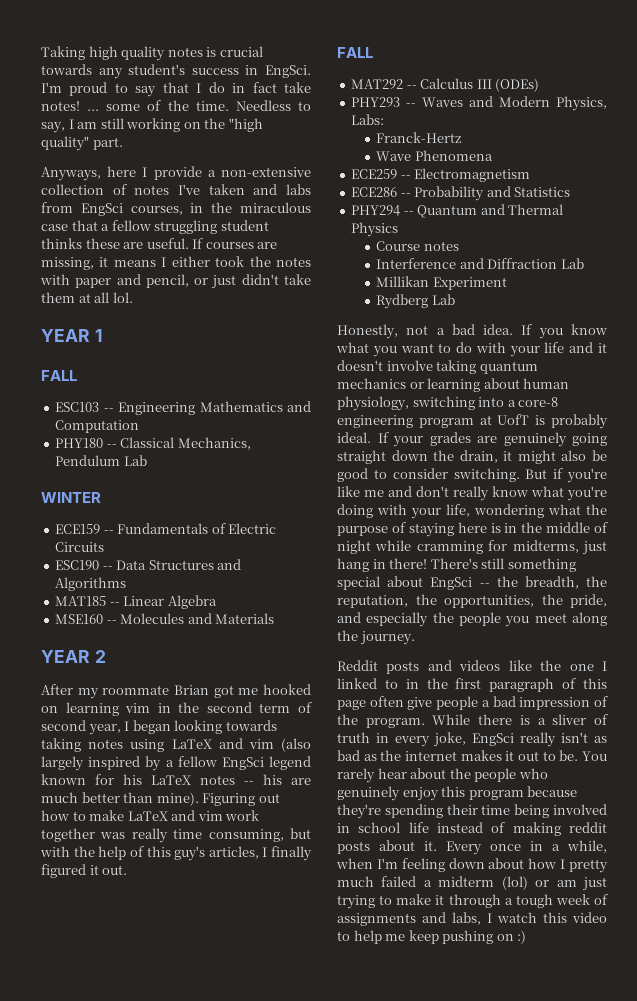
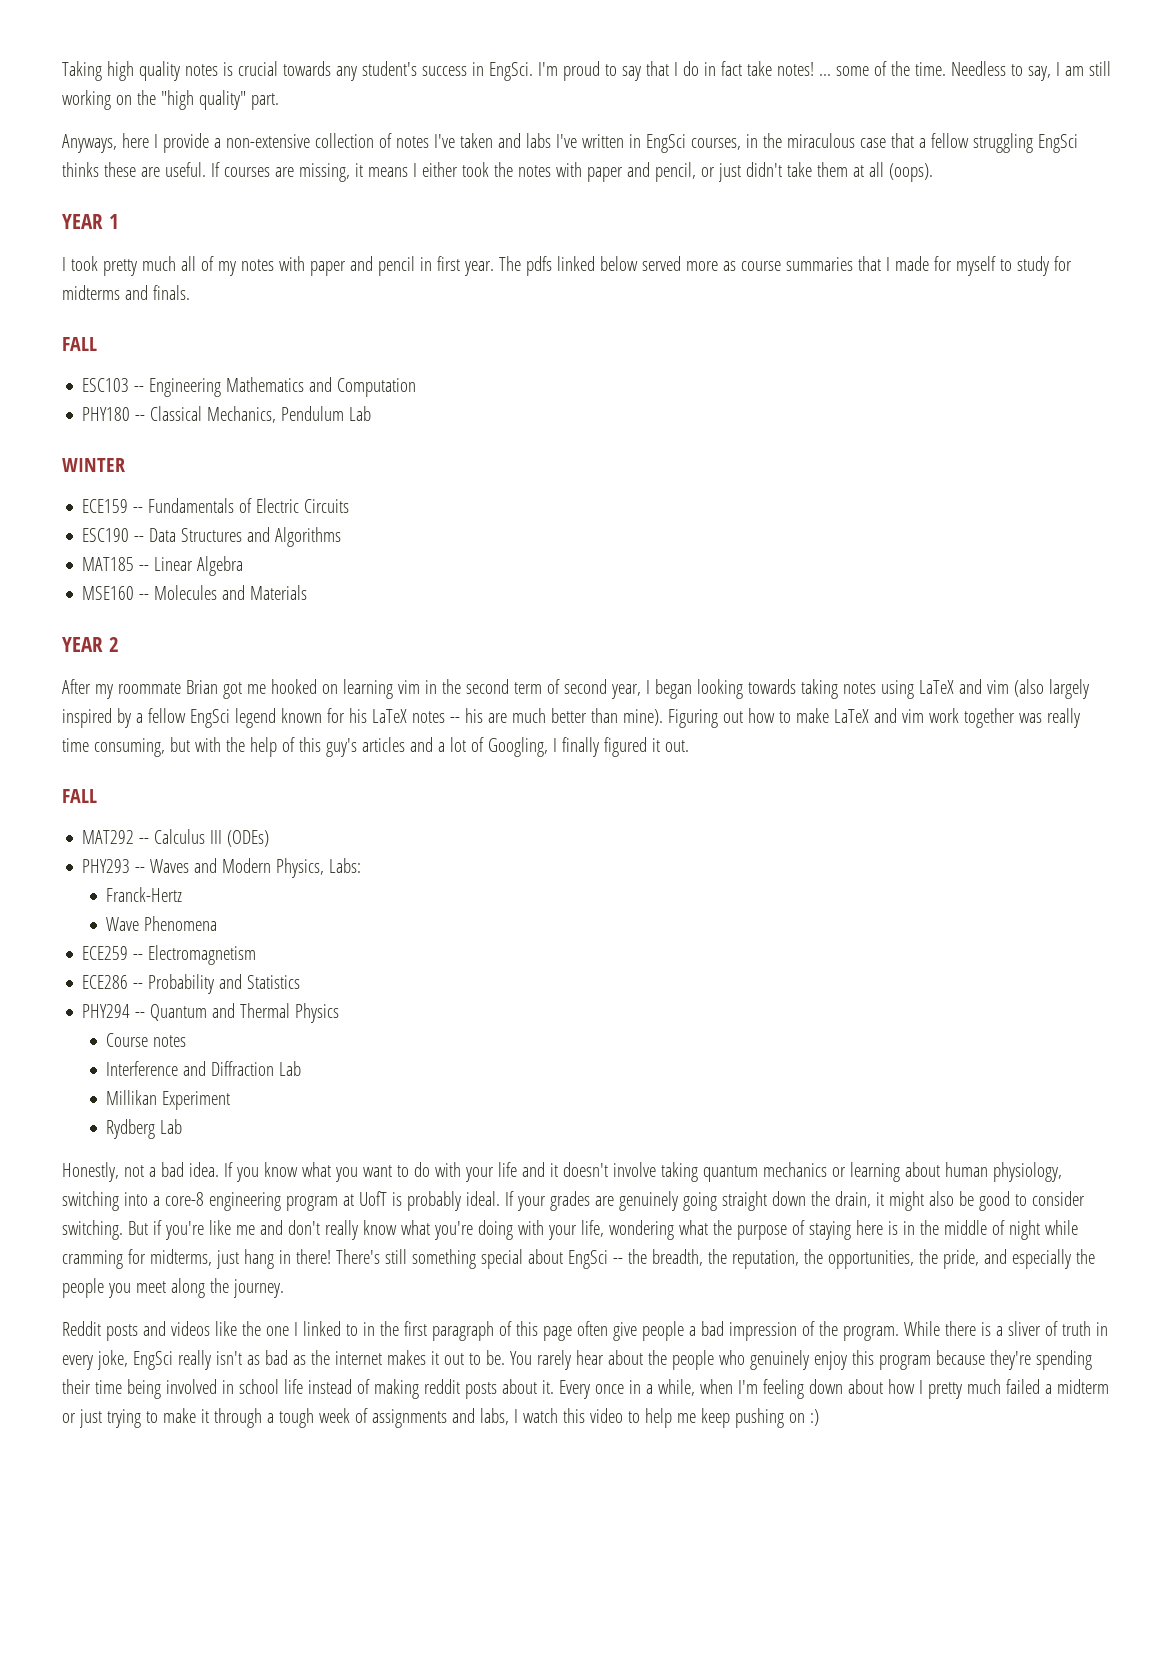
- Anyways, here I provide a non-extensive collection of notes I've taken and labs from EngSci courses, in the miraculous case that a fellow struggling student thinks these are useful.
+ Anyways, here I provide a non-extensive collection of notes I've taken and labs I've written in EngSci courses, in the miraculous case that a fellow struggling EngSci thinks these are useful.
- If courses are missing, it means I either took the notes with paper and pencil, or just didn't take them at all lol.
+ If courses are missing, it means I either took the notes with paper and pencil, or just didn't take them at all (oops).
+ I took pretty much all of my notes with paper and pencil in first year. The pdfs linked below served more as course summaries that I made for myself to study for midterms and finals.
- Figuring out how to make LaTeX and vim work together was really time consuming, but with the help of this guy's articles, I finally figured it out.
+ Figuring out how to make LaTeX and vim work together was really time consuming, but with the help of this guy's articles and a lot of Googling, I finally figured it out.
- Every once in a while, when I'm feeling down about how I pretty much failed a midterm (lol) or am just trying to make it through a tough week of assignments and labs, I watch this video to help me keep pushing on :)
+ Every once in a while, when I'm feeling down about how I pretty much failed a midterm or just trying to make it through a tough week of assignments and labs, I watch this video to help me keep pushing on :)

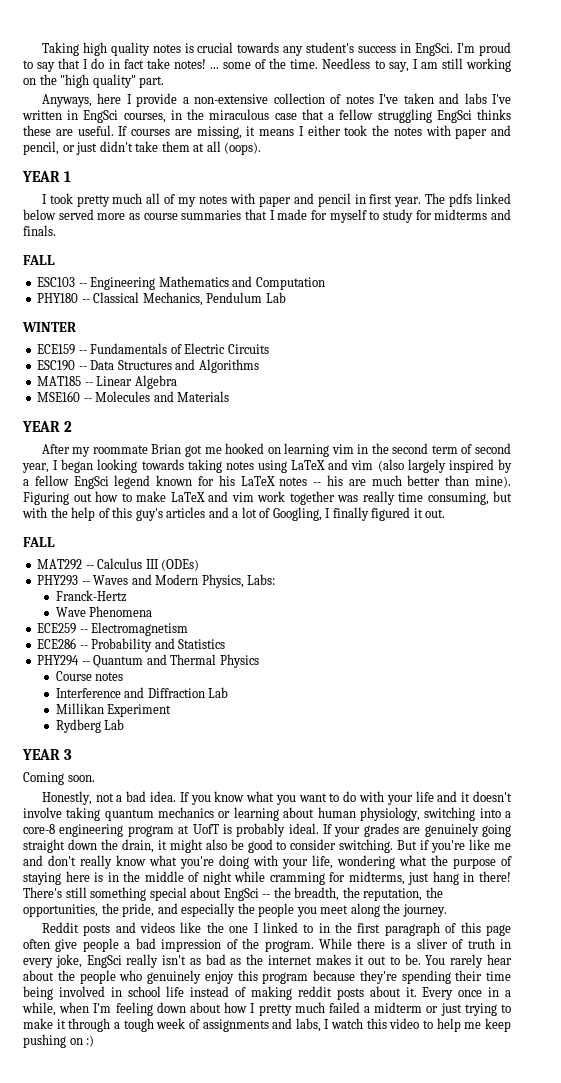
+ YEAR 3
+ Coming soon.

